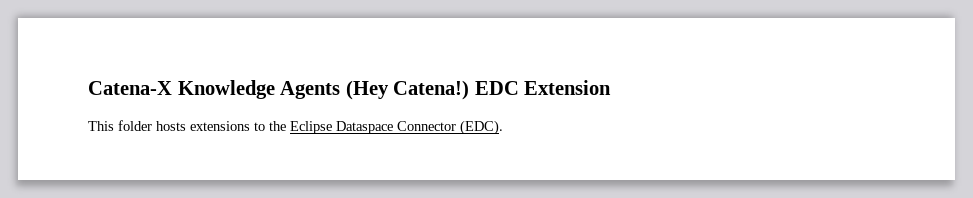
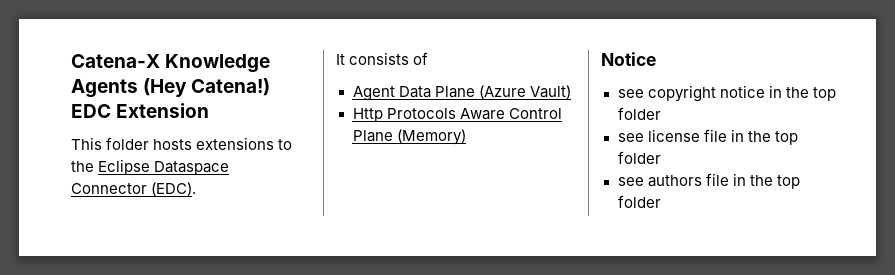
+ It consists of
+ Agent Data Plane (Azure Vault)
+ Http Protocols Aware Control Plane (Memory)
+ Notice
+ see copyright notice in the top folder
+ see license file in the top folder
+ see authors file in the top folder

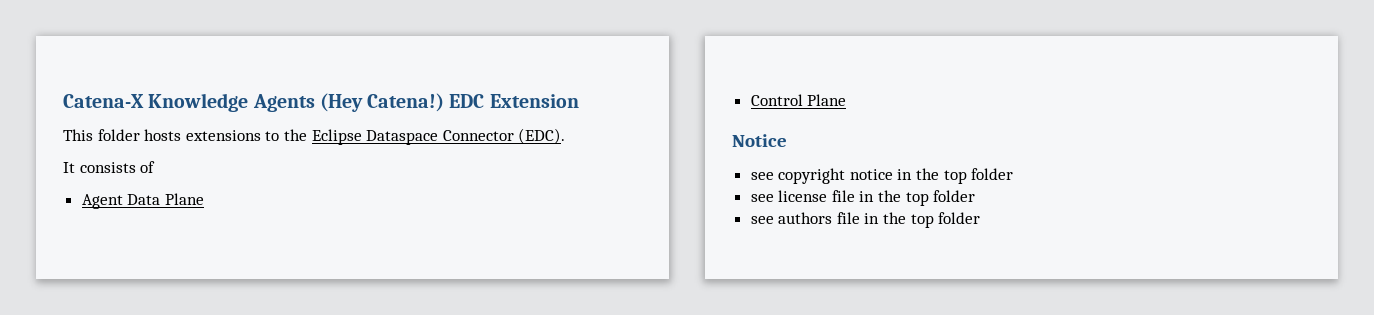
- Agent Data Plane (Azure Vault)
- Http Protocols Aware Control Plane (Memory)
+ Agent Data Plane
+ Control Plane

